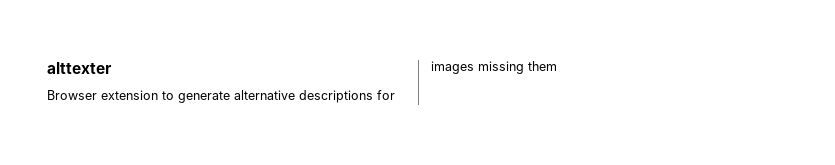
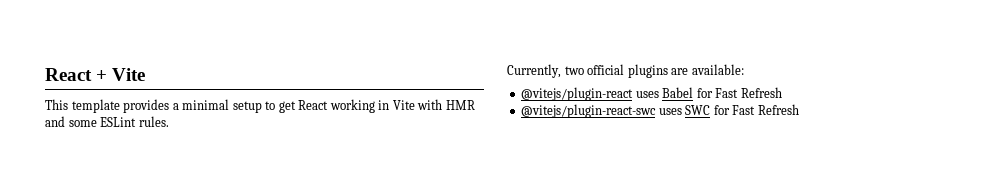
- alttexter
- Browser extension to generate alternative descriptions for images missing them
+ React + Vite
+ This template provides a minimal setup to get React working in Vite with HMR and some ESLint rules.
+ Currently, two official plugins are available:
+ @vitejs/plugin-react uses Babel for Fast Refresh
+ @vitejs/plugin-react-swc uses SWC for Fast Refresh

